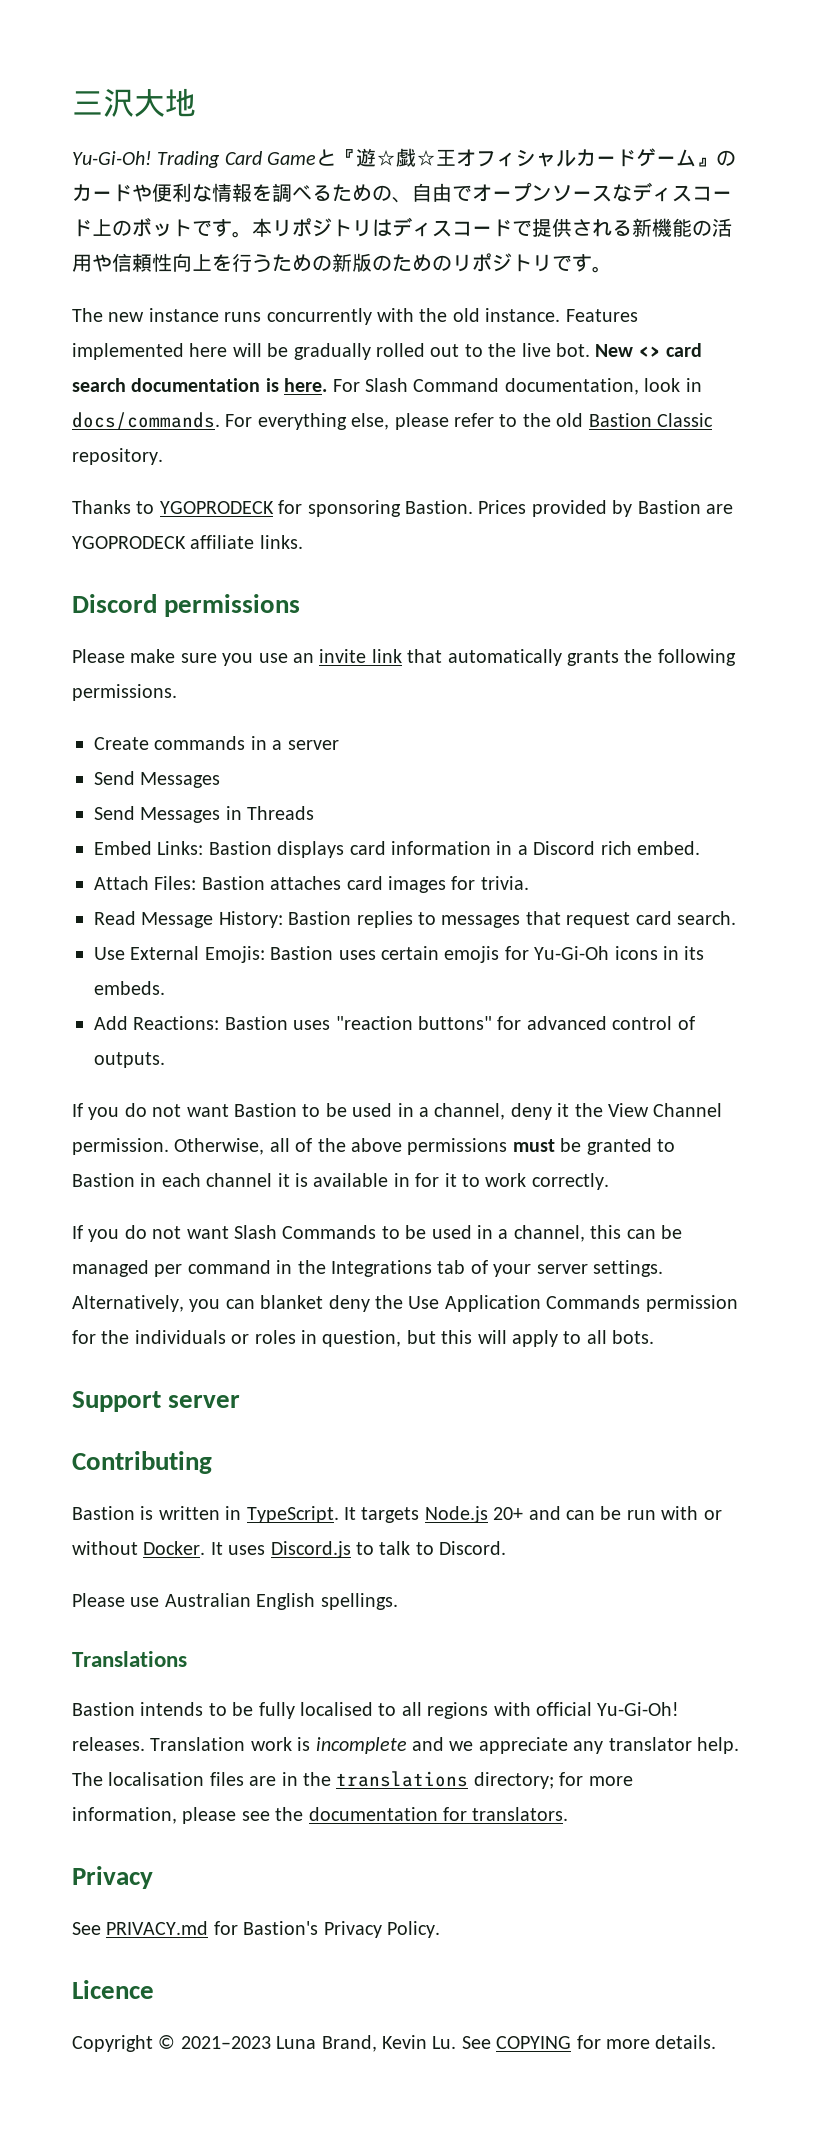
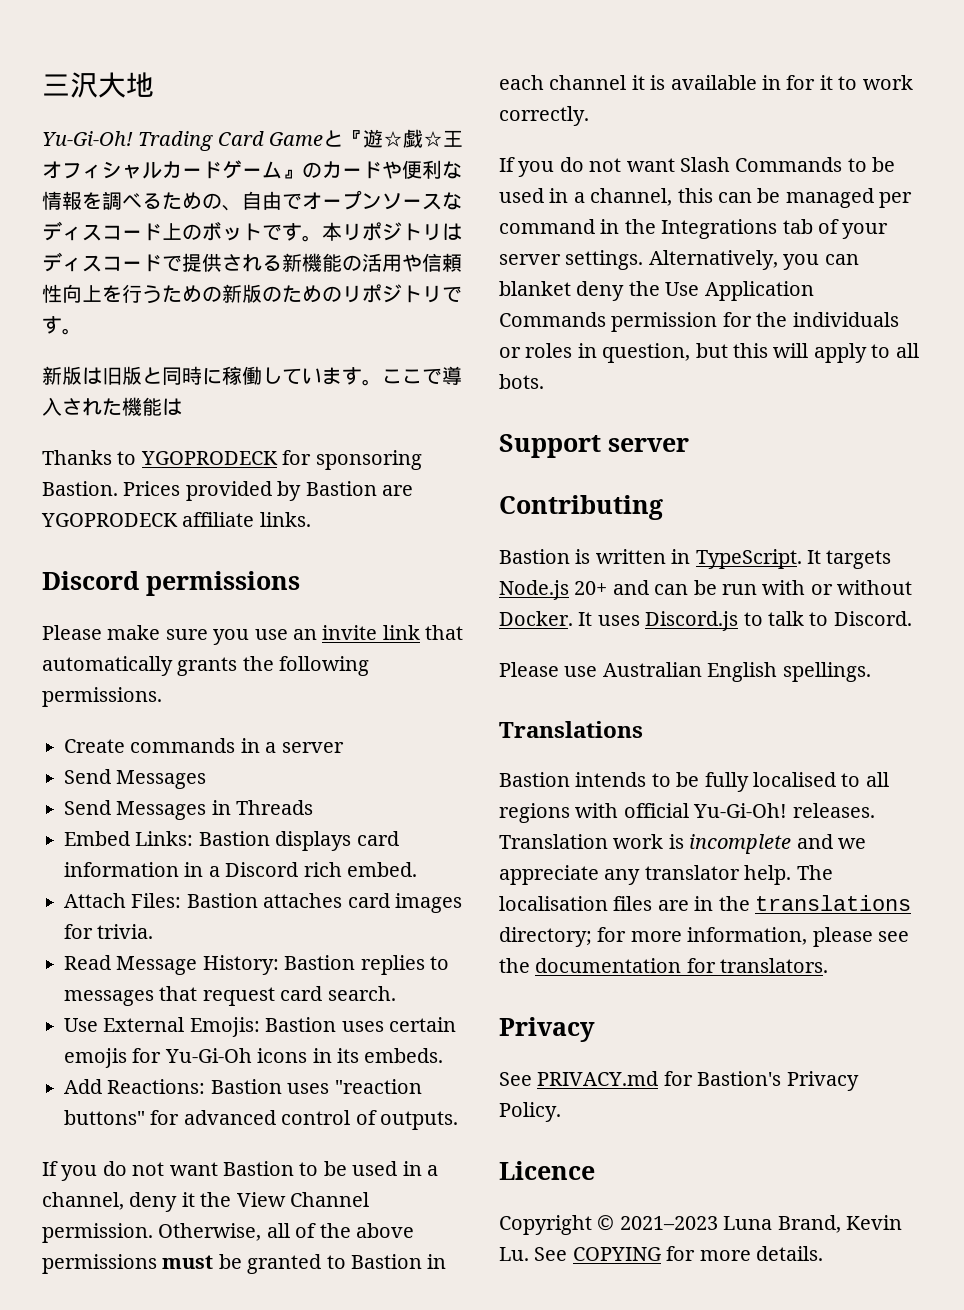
- The new instance runs concurrently with the old instance. Features implemented here will be gradually rolled out to the live bot. New <> card search documentation is here. For Slash Command documentation, look in docs/commands. For everything else, please refer to the old Bastion Classic repository.
+ 新版は旧版と同時に稼働しています。ここで導入された機能は

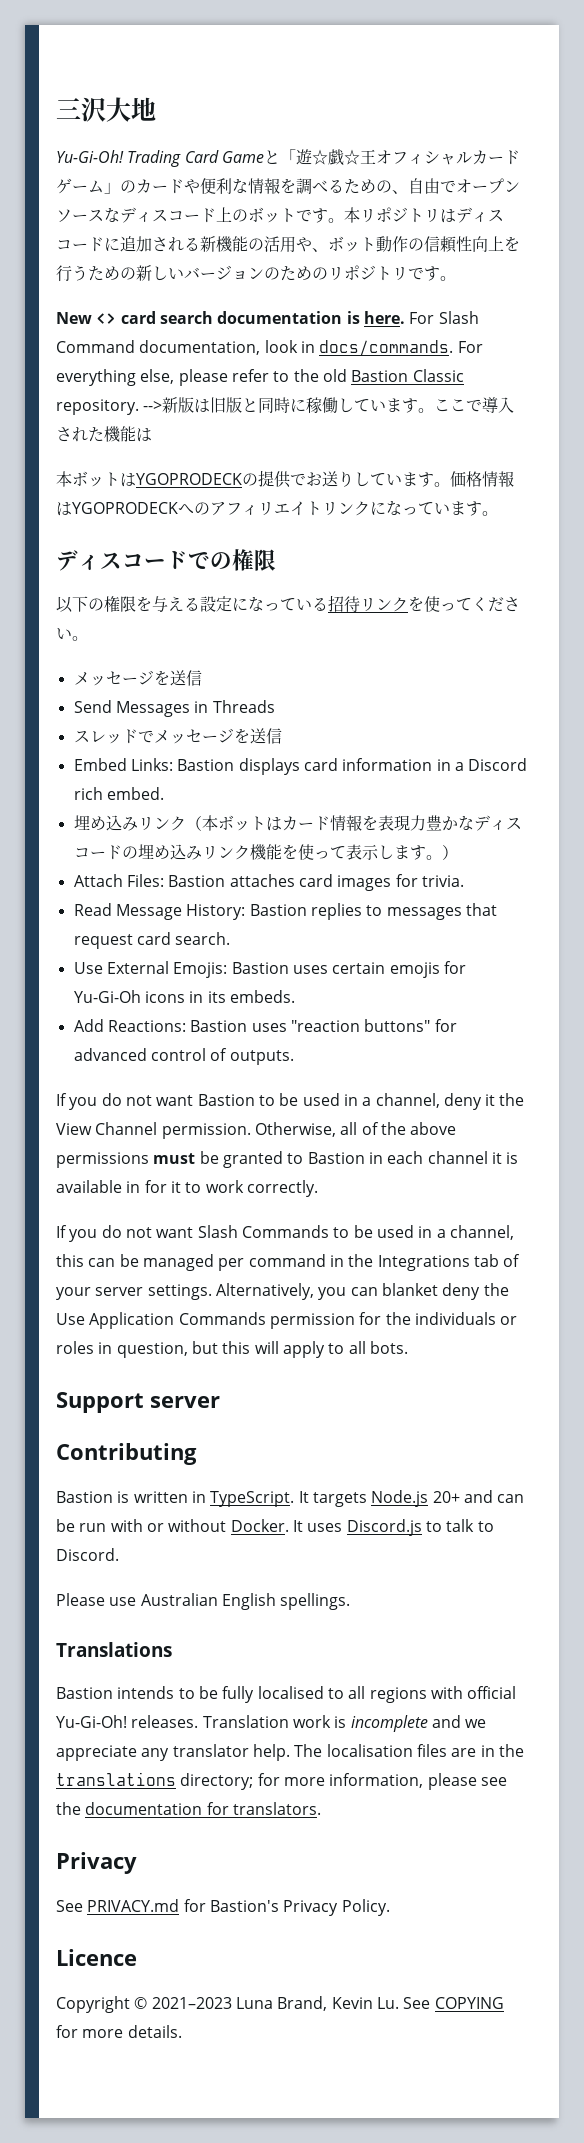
- Trading Card Gameと『遊☆戯☆王オフィシャルカードゲーム』のカードや便利な情報を調べるための、自由でオープンソースなディスコード上のボットです。
+ Trading Card Gameと「遊☆戯☆王オフィシャルカードゲーム」のカードや便利な情報を調べるための、自由でオープンソースなディスコード上のボットです。
- 本リポジトリはディスコードで提供される新機能の活用や信頼性向上を行うための新版のためのリポジトリです。
+ 本リポジトリはディスコードに追加される新機能の活用や、ボット動作の信頼性向上を行うための新しいバージョンのためのリポジトリです。
- 新版は旧版と同時に稼働しています。
+ New <> card search documentation is here. For Slash Command documentation, look in docs/commands. For everything else, please refer to the old Bastion Classic repository. -->新版は旧版と同時に稼働しています。
- Thanks to YGOPRODECK for sponsoring Bastion. Prices provided by Bastion are YGOPRODECK affiliate links.
- Discord permissions
- Please make sure you use an invite link that automatically grants the following permissions.
- Create commands in a server
- Send Messages
+ 本ボットはYGOPRODECKの提供でお送りしています。価格情報はYGOPRODECKへのアフィリエイトリンクになっています。
+ ディスコードでの権限
+ 以下の権限を与える設定になっている招待リンクを使ってください。
+ メッセージを送信
  Send Messages in Threads
+ スレッドでメッセージを送信
+ 埋め込みリンク（本ボットはカード情報を表現力豊かなディスコードの埋め込みリンク機能を使って表示します。）

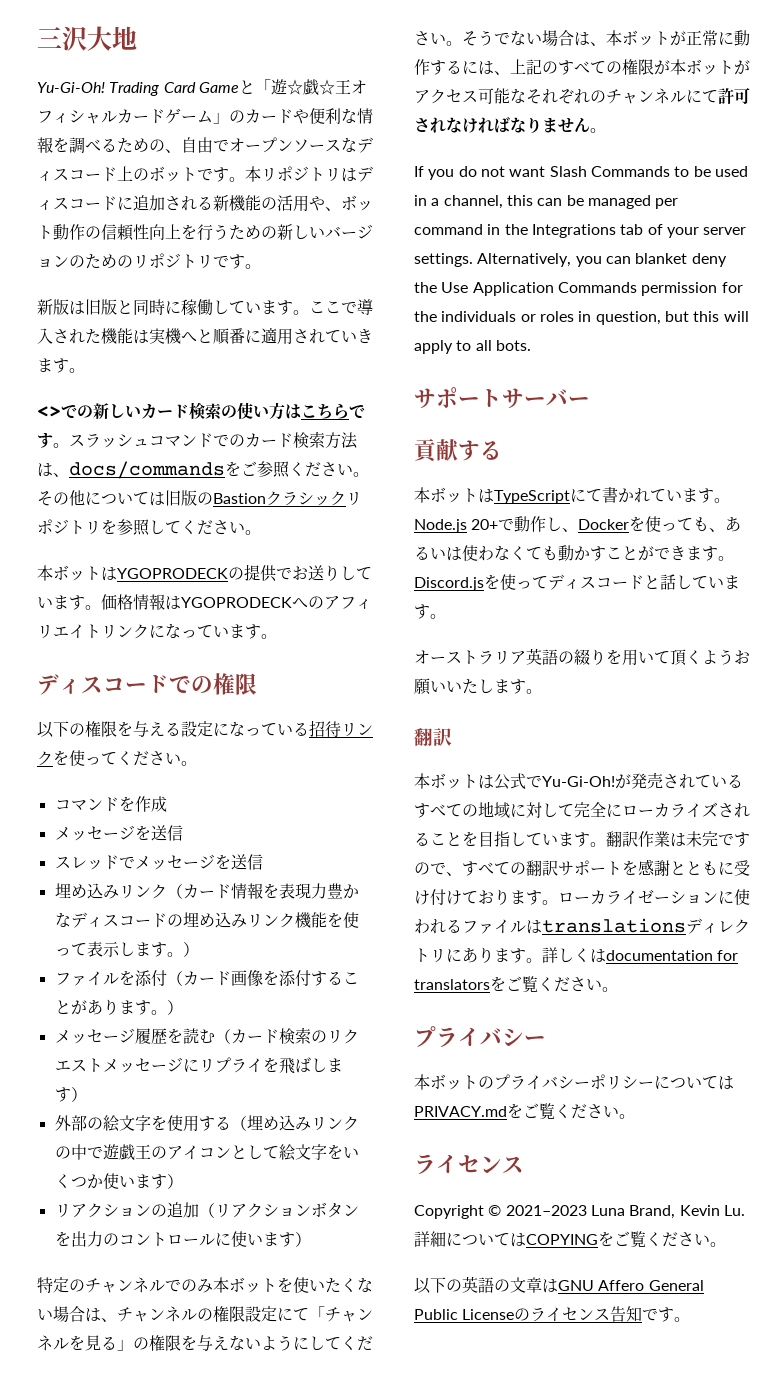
- New <> card search documentation is here. For Slash Command documentation, look in docs/commands. For everything else, please refer to the old Bastion Classic repository. -->新版は旧版と同時に稼働しています。
+ 新版は旧版と同時に稼働しています。
- ここで導入された機能は
+ ここで導入された機能は実機へと順番に適用されていきます。
+ <>での新しいカード検索の使い方はこちらです。スラッシュコマンドでのカード検索方法は、docs/commandsをご参照ください。その他については旧版のBastionクラシックリポジトリを参照してください。
  以下の権限を与える設定になっている招待リンクを使ってください。
+ コマンドを作成
  メッセージを送信
- Send Messages in Threads
- Embed Links: Bastion displays card information in a Discord rich embed.
- 埋め込みリンク（本ボットはカード情報を表現力豊かなディスコードの埋め込みリンク機能を使って表示します。）
+ 埋め込みリンク（カード情報を表現力豊かなディスコードの埋め込みリンク機能を使って表示します。）
- Attach Files: Bastion attaches card images for trivia.
- Read Message History: Bastion replies to messages that request card search.
- Use External Emojis: Bastion uses certain emojis for Yu-Gi-Oh icons in its embeds.
- Add Reactions: Bastion uses "reaction buttons" for advanced control of outputs.
- If you do not want Bastion to be used in a channel, deny it the View Channel permission. Otherwise, all of the above permissions must be granted to Bastion in each channel it is available in for it to work correctly.
+ ファイルを添付（カード画像を添付することがあります。）
+ メッセージ履歴を読む（カード検索のリクエストメッセージにリプライを飛ばします）
+ 外部の絵文字を使用する（埋め込みリンクの中で遊戯王のアイコンとして絵文字をいくつか使います）
+ リアクションの追加（リアクションボタンを出力のコントロールに使います）
+ 特定のチャンネルでのみ本ボットを使いたくない場合は、チャンネルの権限設定にて「チャンネルを見る」の権限を与えないようにしてください。そうでない場合は、本ボットが正常に動作するには、上記のすべての権限が本ボットがアクセス可能なそれぞれのチャンネルにて許可されなければなりません。
- Support server
- Contributing
- Bastion is written in TypeScript. It targets Node.js 20+ and can be run with or without Docker. It uses Discord.js to talk to Discord.
- Please use Australian English spellings.
- Translations
- Bastion intends to be fully localised to all regions with official Yu-Gi-Oh! releases. Translation work is incomplete and we appreciate any translator help. The localisation files are in the translations directory; for more information, please see the documentation for translators.
- Privacy
- See PRIVACY.md for Bastion's Privacy Policy.
- Licence
+ サポートサーバー
+ 貢献する
+ 本ボットはTypeScriptにて書かれています。Node.js 20+で動作し、Dockerを使っても、あるいは使わなくても動かすことができます。Discord.jsを使ってディスコードと話しています。
+ オーストラリア英語の綴りを用いて頂くようお願いいたします。
+ 翻訳
+ 本ボットは公式でYu-Gi-Oh!が発売されているすべての地域に対して完全にローカライズされることを目指しています。翻訳作業は未完ですので、すべての翻訳サポートを感謝とともに受け付けております。ローカライゼーションに使われるファイルはtranslationsディレクトリにあります。詳しくはdocumentation for translatorsをご覧ください。
+ プライバシー
+ 本ボットのプライバシーポリシーについてはPRIVACY.mdをご覧ください。
+ ライセンス
- Copyright © 2021–2023 Luna Brand, Kevin Lu. See COPYING for more details.
+ Copyright © 2021–2023 Luna Brand, Kevin Lu.詳細についてはCOPYINGをご覧ください。
+ 以下の英語の文章はGNU Affero General Public Licenseのライセンス告知です。

